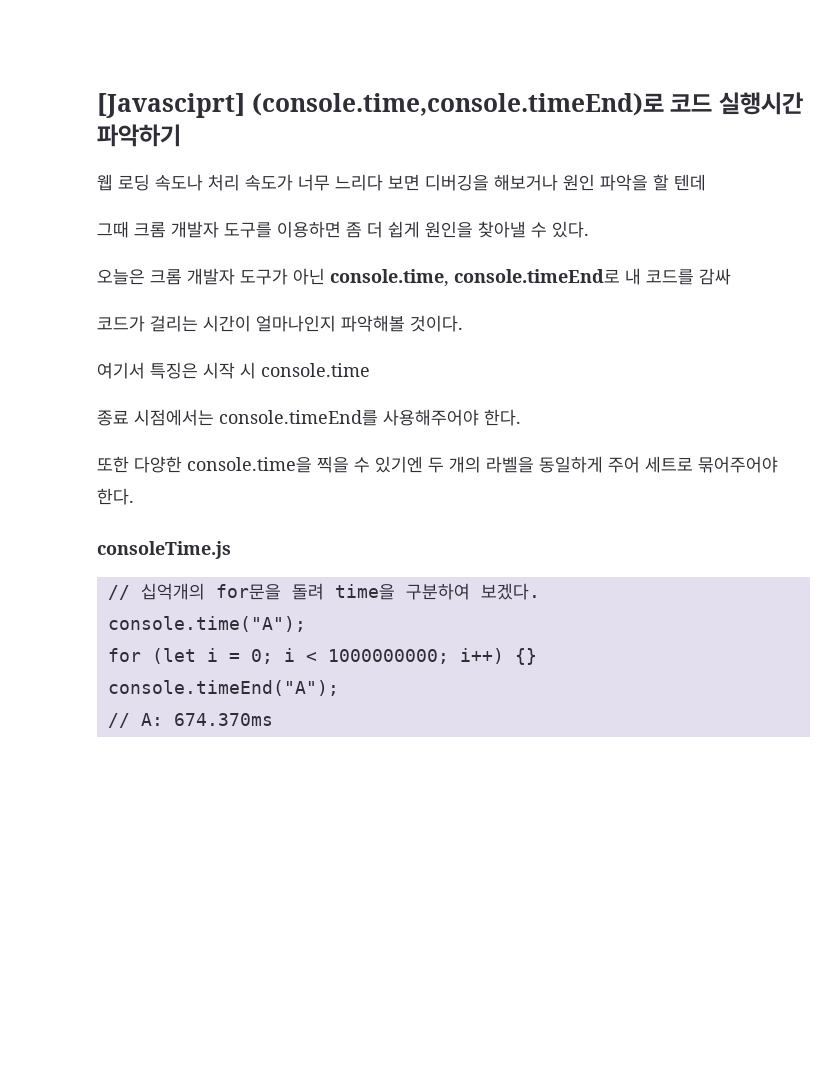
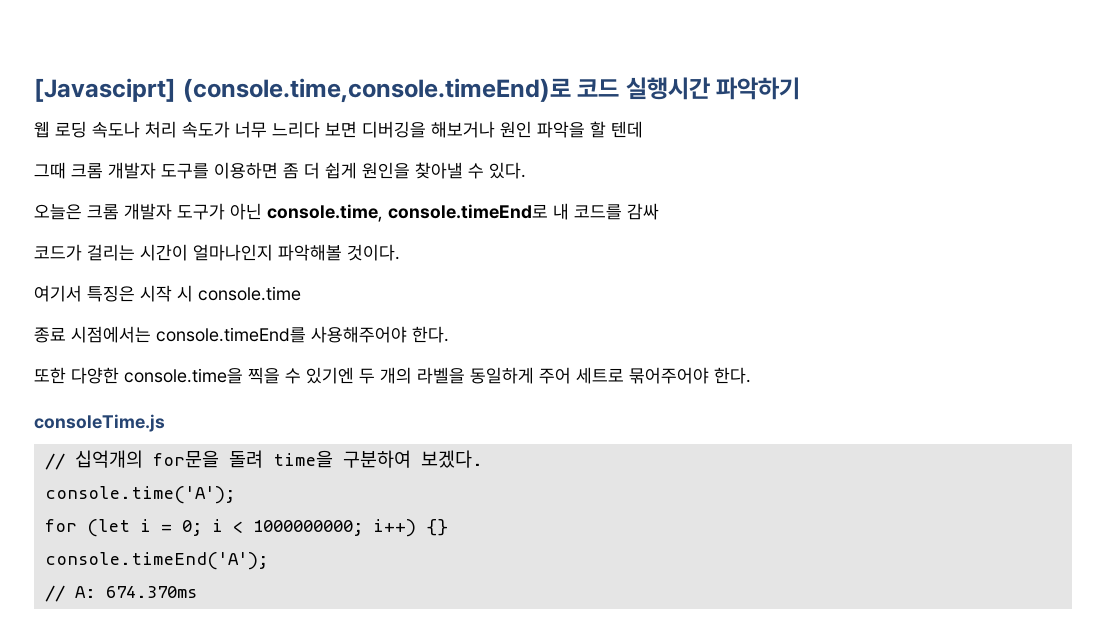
- console.time("A");
+ console.time('A');
- console.timeEnd("A");
+ console.timeEnd('A');

